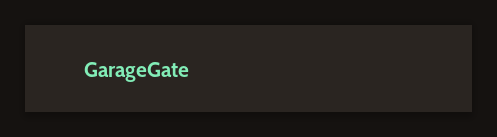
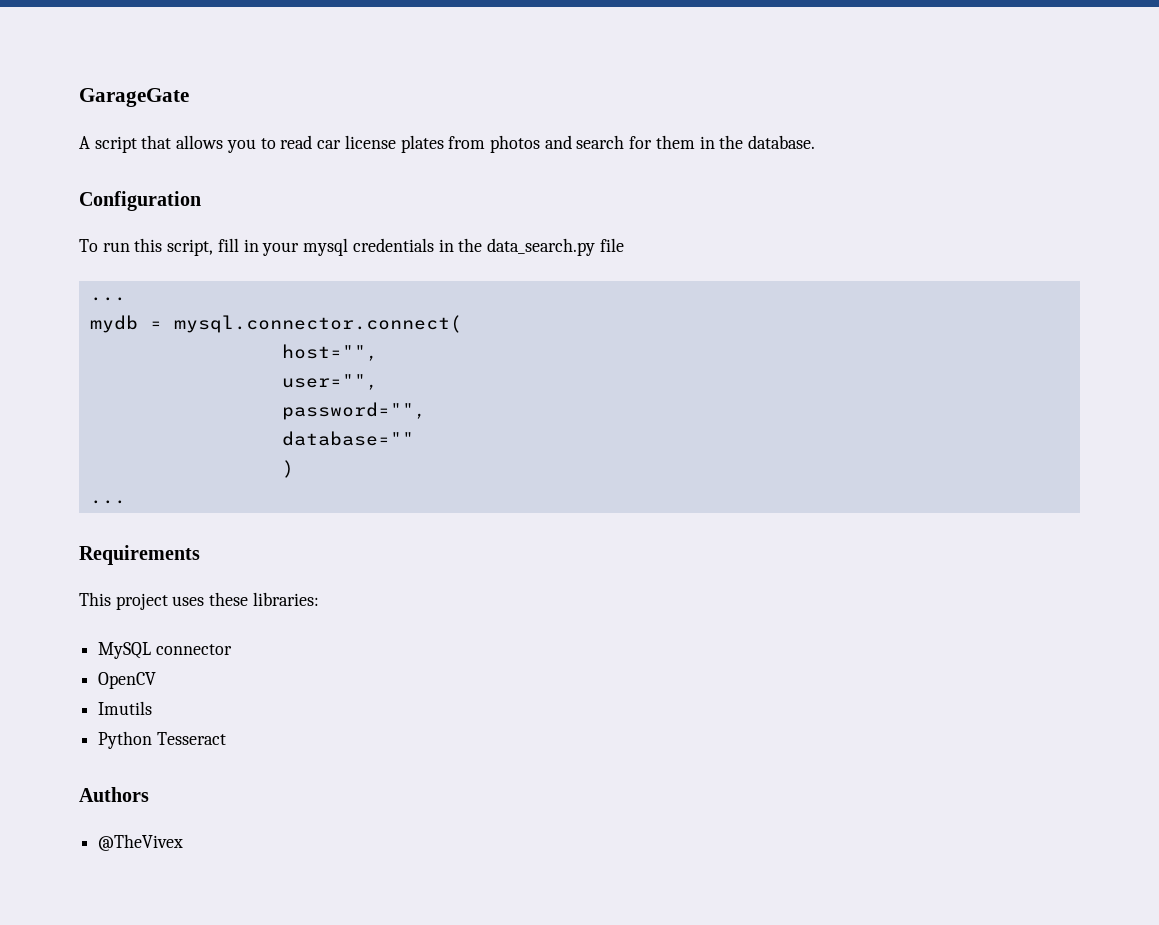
+ A script that allows you to read car license plates from photos and search for them in the database.
+ Configuration
+ To run this script, fill in your mysql credentials in the data_search.py file
+ ...
+ mydb = mysql.connector.connect(
+ host="",
+ user="",
+ password="",
+ database=""
+ )
+ ...
+ Requirements
+ This project uses these libraries:
+ MySQL connector
+ OpenCV
+ Imutils
+ Python Tesseract
+ Authors
+ @TheVivex

